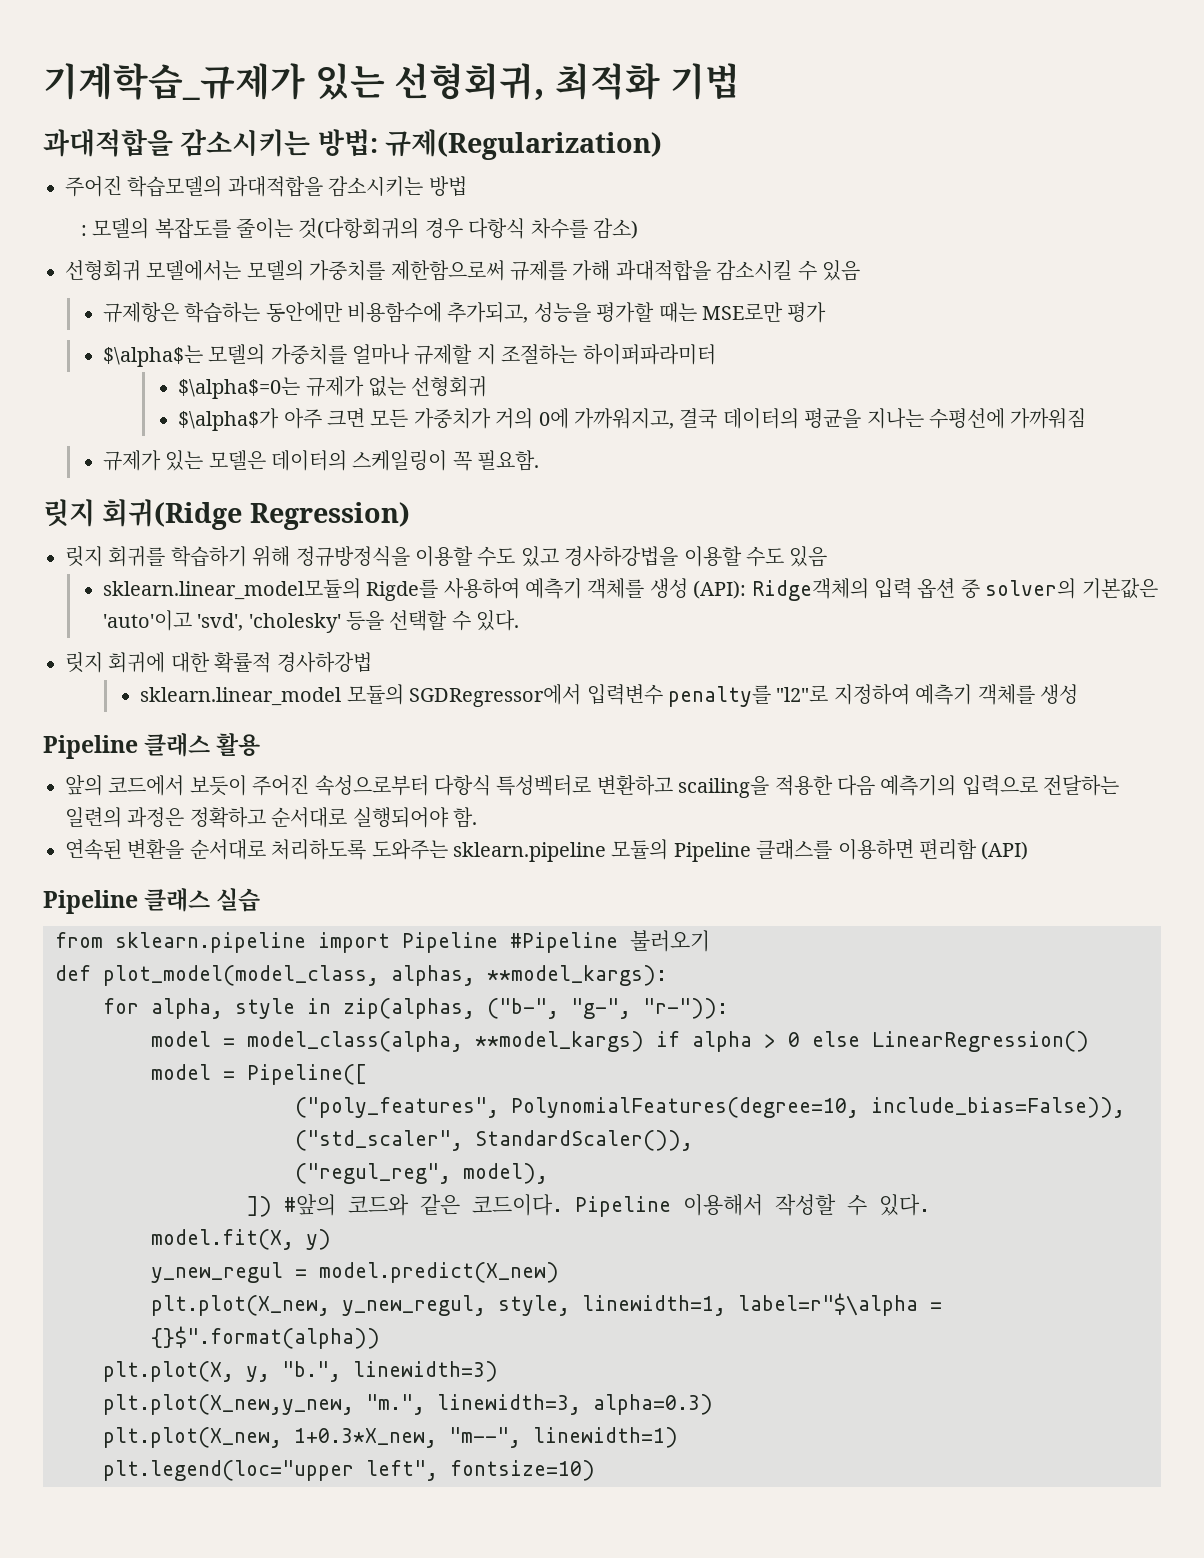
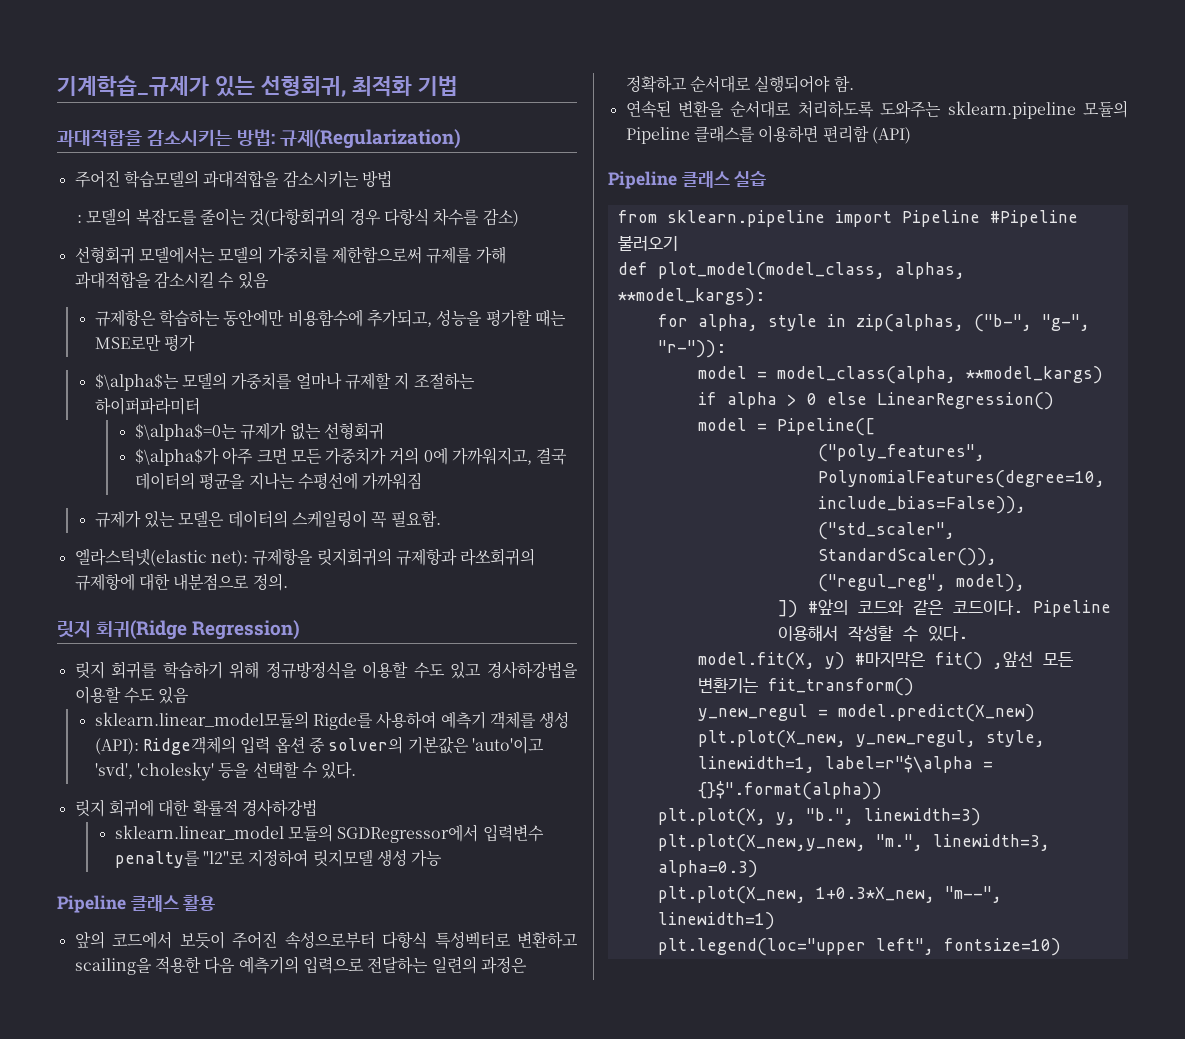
+ 엘라스틱넷(elastic net): 규제항을 릿지회귀의 규제항과 라쏘회귀의 규제항에 대한 내분점으로 정의.
- sklearn.linear_model 모듈의 SGDRegressor에서 입력변수 penalty를 "l2"로 지정하여 예측기 객체를 생성
+ sklearn.linear_model 모듈의 SGDRegressor에서 입력변수 penalty를 "l2"로 지정하여 릿지모델 생성 가능
- model.fit(X, y)
+ model.fit(X, y) #마지막은 fit() ,앞선 모든 변환기는 fit_transform()

